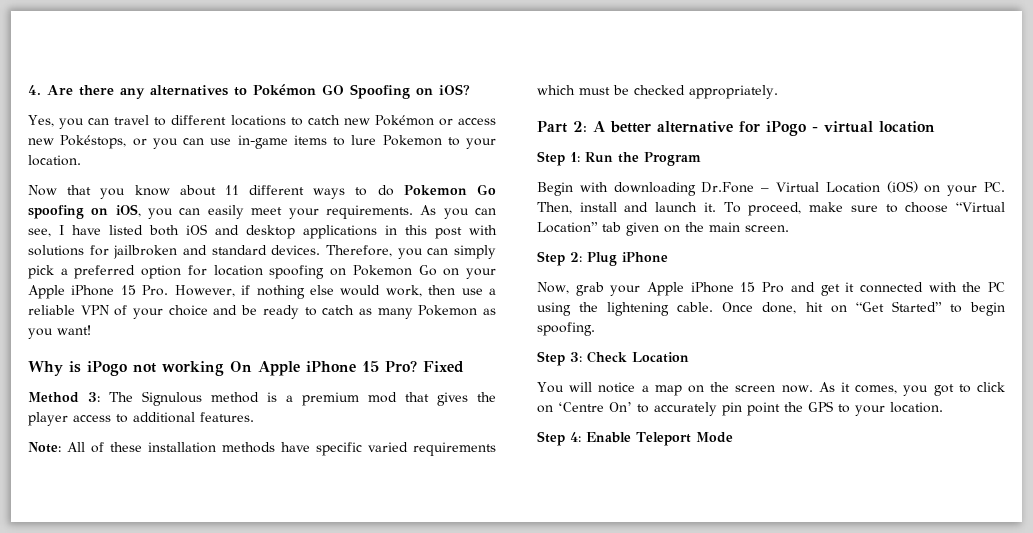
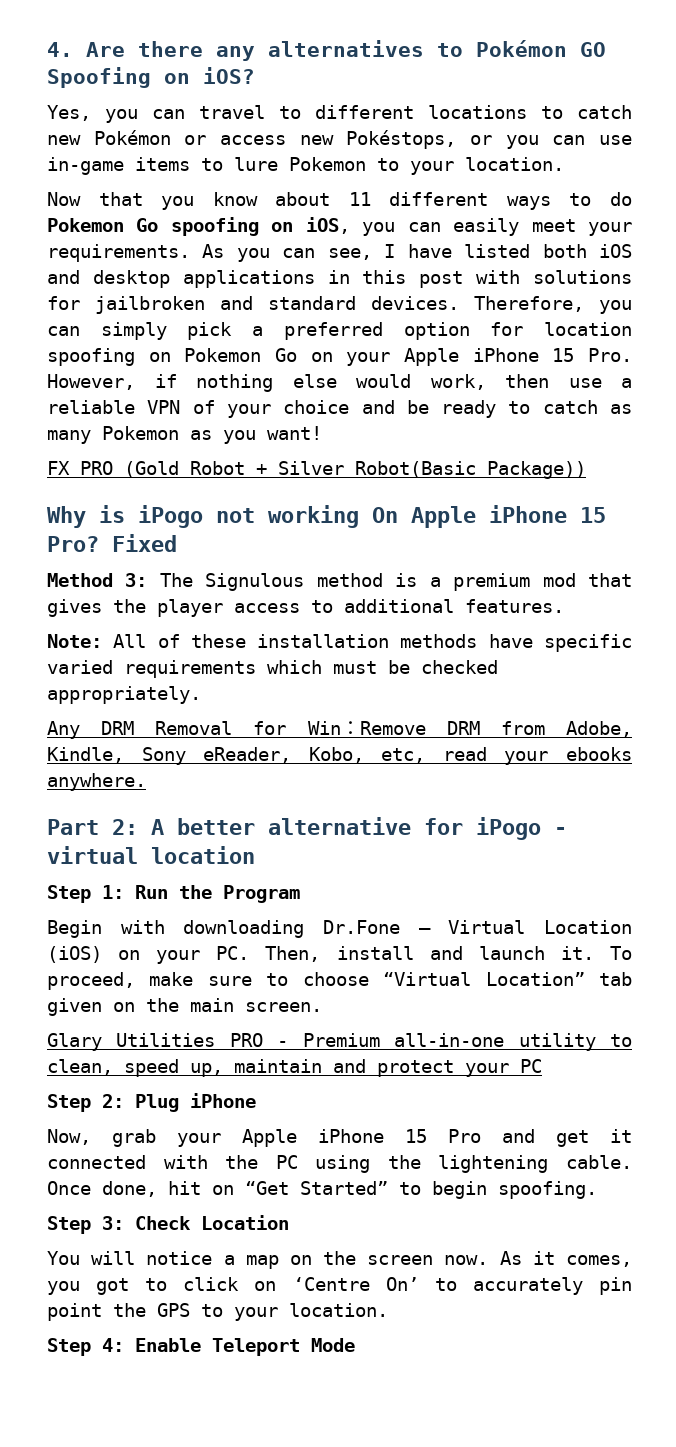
+ FX PRO (Gold Robot + Silver Robot(Basic Package))
+ Any DRM Removal for Win：Remove DRM from Adobe, Kindle, Sony eReader, Kobo, etc, read your ebooks anywhere.
+ Glary Utilities PRO - Premium all-in-one utility to clean, speed up, maintain and protect your PC

